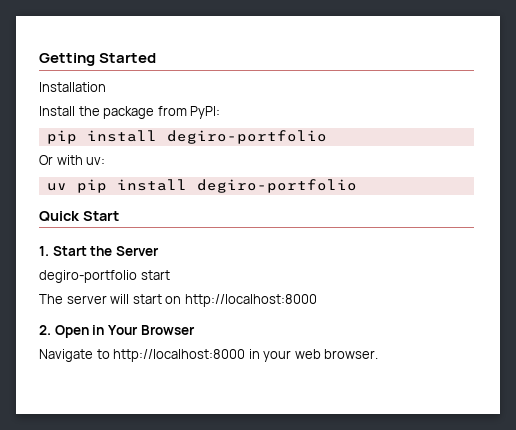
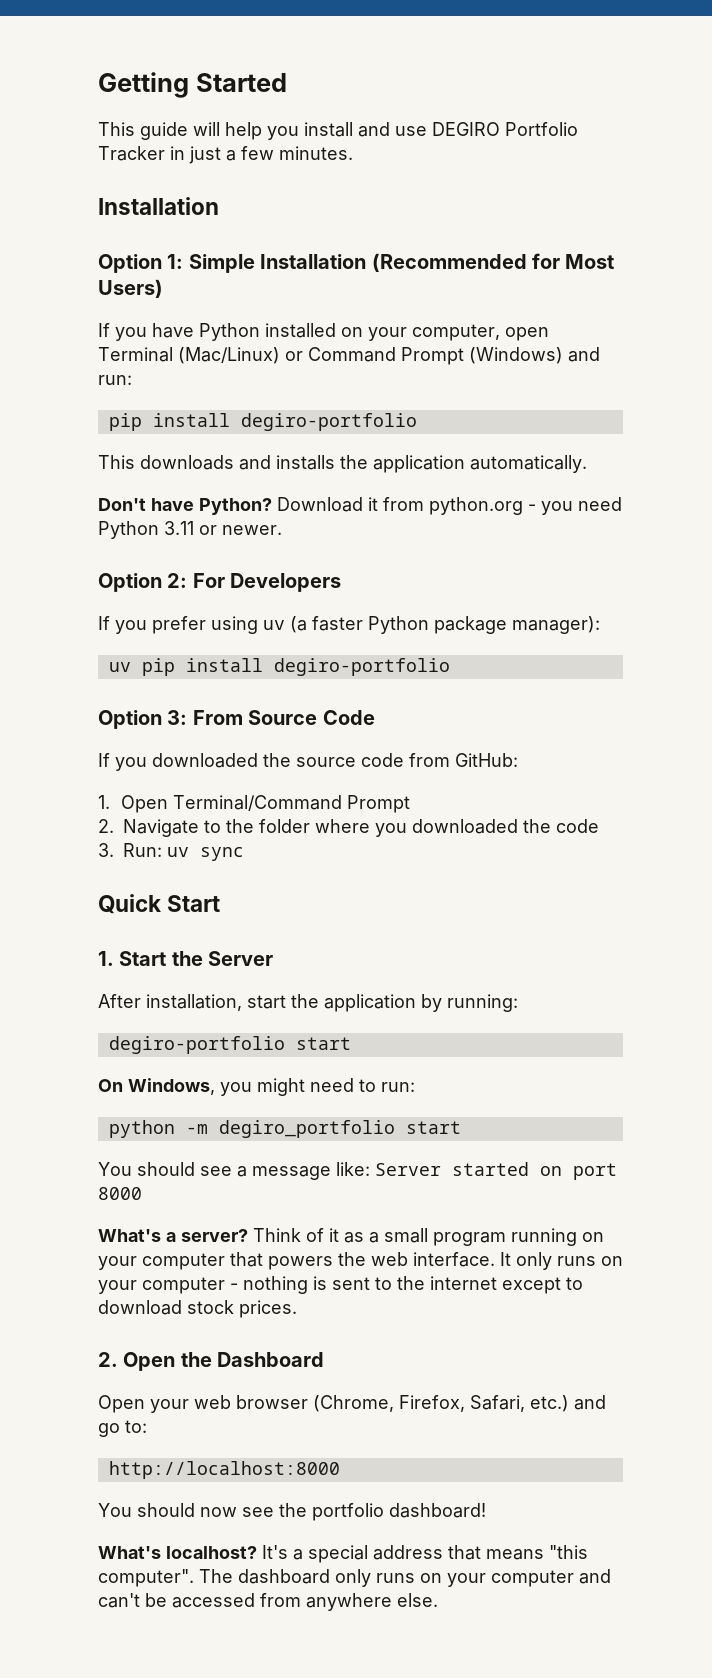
+ This guide will help you install and use DEGIRO Portfolio Tracker in just a few minutes.
  Installation
- Install the package from PyPI:
+ Option 1: Simple Installation (Recommended for Most Users)
+ If you have Python installed on your computer, open Terminal (Mac/Linux) or Command Prompt (Windows) and run:
  pip install degiro-portfolio
- Or with uv:
+ This downloads and installs the application automatically.
+ Don't have Python? Download it from python.org - you need Python 3.11 or newer.
+ Option 2: For Developers
+ If you prefer using uv (a faster Python package manager):
  uv pip install degiro-portfolio
+ Option 3: From Source Code
+ If you downloaded the source code from GitHub:
+ 1. Open Terminal/Command Prompt
+ 2. Navigate to the folder where you downloaded the code
+ 3. Run: uv sync
+ After installation, start the application by running:
  degiro-portfolio start
- The server will start on http://localhost:8000
- 2. Open in Your Browser
- Navigate to http://localhost:8000 in your web browser.
+ On Windows, you might need to run:
+ python -m degiro_portfolio start
+ You should see a message like: Server started on port 8000
+ What's a server? Think of it as a small program running on your computer that powers the web interface. It only runs on your computer - nothing is sent to the internet except to download stock prices.
+ 2. Open the Dashboard
+ Open your web browser (Chrome, Firefox, Safari, etc.) and go to:
+ http://localhost:8000
+ You should now see the portfolio dashboard!
+ What's localhost? It's a special address that means "this computer". The dashboard only runs on your computer and can't be accessed from anywhere else.

